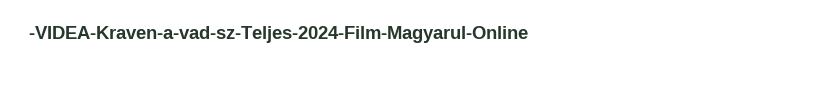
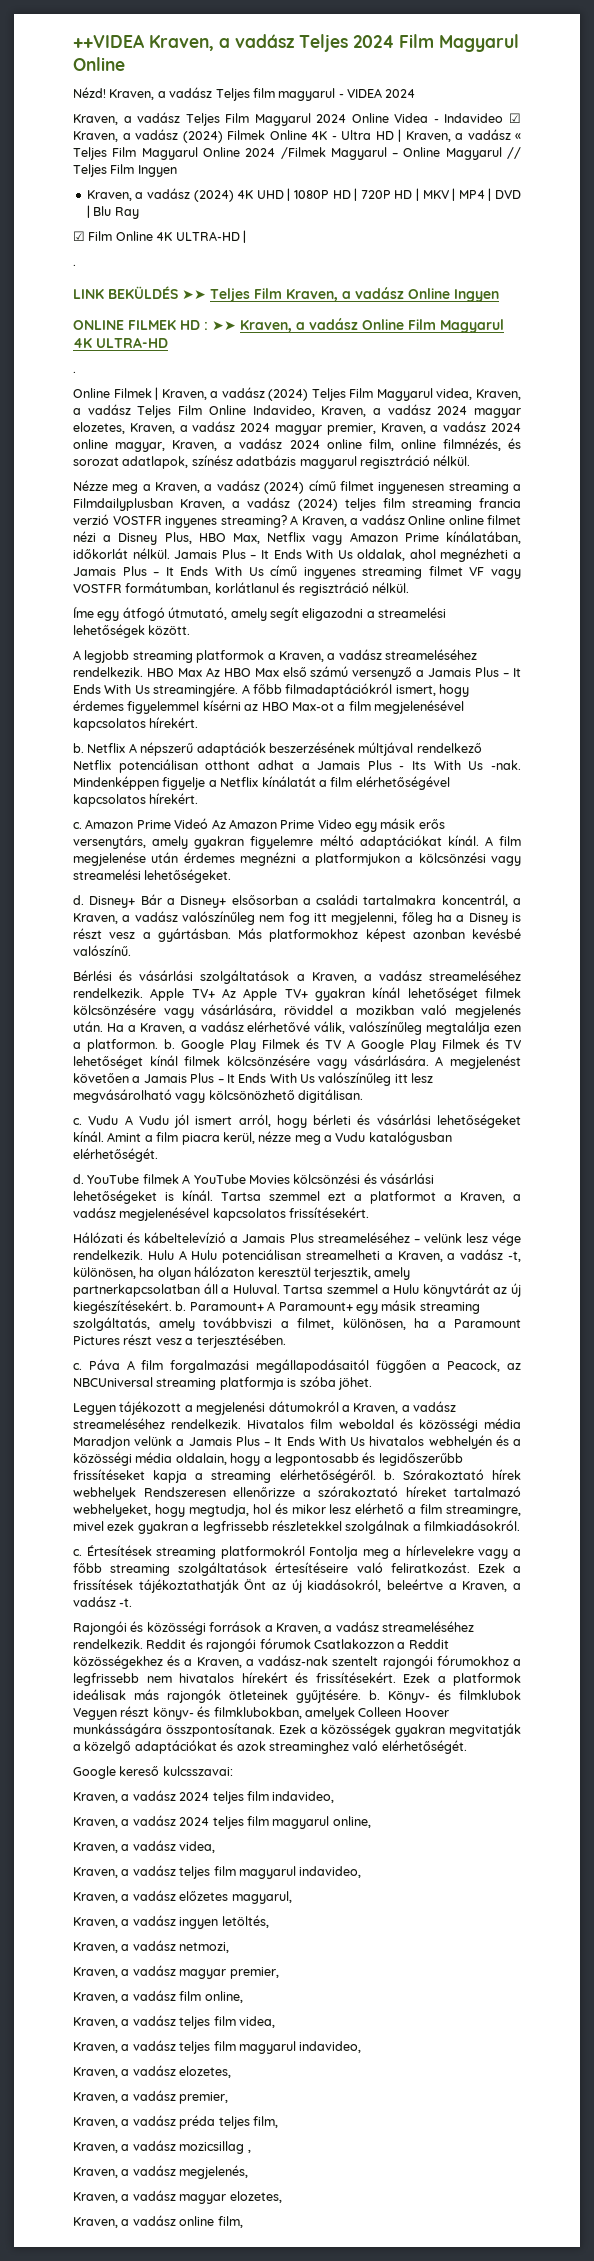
- -VIDEA-Kraven-a-vad-sz-Teljes-2024-Film-Magyarul-Online
+ ++VIDEA Kraven, a vadász Teljes 2024 Film Magyarul Online
+ Nézd! Kraven, a vadász Teljes film magyarul - VIDEA 2024
+ Kraven, a vadász Teljes Film Magyarul 2024 Online Videa - Indavideo ☑ Kraven, a vadász (2024) Filmek Online 4K - Ultra HD | Kraven, a vadász « Teljes Film Magyarul Online 2024 /Filmek Magyarul – Online Magyarul // Teljes Film Ingyen
+ Kraven, a vadász (2024) 4K UHD | 1080P HD | 720P HD | MKV | MP4 | DVD | Blu Ray
+ ☑ Film Online 4K ULTRA-HD |
+ .
+ LINK BEKÜLDÉS ➤➤ Teljes Film Kraven, a vadász Online Ingyen
+ ONLINE FILMEK HD : ➤➤ Kraven, a vadász Online Film Magyarul 4K ULTRA-HD
+ .
+ Online Filmek | Kraven, a vadász (2024) Teljes Film Magyarul videa, Kraven, a vadász Teljes Film Online Indavideo, Kraven, a vadász 2024 magyar elozetes, Kraven, a vadász 2024 magyar premier, Kraven, a vadász 2024 online magyar, Kraven, a vadász 2024 online film, online filmnézés, és sorozat adatlapok, színész adatbázis magyarul regisztráció nélkül.
+ Nézze meg a Kraven, a vadász (2024) című filmet ingyenesen streaming a Filmdailyplusban Kraven, a vadász (2024) teljes film streaming francia verzió VOSTFR ingyenes streaming? A Kraven, a vadász Online online filmet nézi a Disney Plus, HBO Max, Netflix vagy Amazon Prime kínálatában, időkorlát nélkül. Jamais Plus – It Ends With Us oldalak, ahol megnézheti a Jamais Plus – It Ends With Us című ingyenes streaming filmet VF vagy VOSTFR formátumban, korlátlanul és regisztráció nélkül.
+ Íme egy átfogó útmutató, amely segít eligazodni a streamelési lehetőségek között.
+ A legjobb streaming platformok a Kraven, a vadász streameléséhez rendelkezik. HBO Max Az HBO Max első számú versenyző a Jamais Plus – It Ends With Us streamingjére. A főbb filmadaptációkról ismert, hogy érdemes figyelemmel kísérni az HBO Max-ot a film megjelenésével kapcsolatos hírekért.
+ b. Netflix A népszerű adaptációk beszerzésének múltjával rendelkező Netflix potenciálisan otthont adhat a Jamais Plus - Its With Us -nak. Mindenképpen figyelje a Netflix kínálatát a film elérhetőségével kapcsolatos hírekért.
+ c. Amazon Prime Videó Az Amazon Prime Video egy másik erős versenytárs, amely gyakran figyelemre méltó adaptációkat kínál. A film megjelenése után érdemes megnézni a platformjukon a kölcsönzési vagy streamelési lehetőségeket.
+ d. Disney+ Bár a Disney+ elsősorban a családi tartalmakra koncentrál, a Kraven, a vadász valószínűleg nem fog itt megjelenni, főleg ha a Disney is részt vesz a gyártásban. Más platformokhoz képest azonban kevésbé valószínű.
+ Bérlési és vásárlási szolgáltatások a Kraven, a vadász streameléséhez rendelkezik. Apple TV+ Az Apple TV+ gyakran kínál lehetőséget filmek kölcsönzésére vagy vásárlására, röviddel a mozikban való megjelenés után. Ha a Kraven, a vadász elérhetővé válik, valószínűleg megtalálja ezen a platformon. b. Google Play Filmek és TV A Google Play Filmek és TV lehetőséget kínál filmek kölcsönzésére vagy vásárlására. A megjelenést követően a Jamais Plus – It Ends With Us valószínűleg itt lesz megvásárolható vagy kölcsönözhető digitálisan.
+ c. Vudu A Vudu jól ismert arról, hogy bérleti és vásárlási lehetőségeket kínál. Amint a film piacra kerül, nézze meg a Vudu katalógusban elérhetőségét.
+ d. YouTube filmek A YouTube Movies kölcsönzési és vásárlási lehetőségeket is kínál. Tartsa szemmel ezt a platformot a Kraven, a vadász megjelenésével kapcsolatos frissítésekért.
+ Hálózati és kábeltelevízió a Jamais Plus streameléséhez – velünk lesz vége rendelkezik. Hulu A Hulu potenciálisan streamelheti a Kraven, a vadász -t, különösen, ha olyan hálózaton keresztül terjesztik, amely partnerkapcsolatban áll a Huluval. Tartsa szemmel a Hulu könyvtárát az új kiegészítésekért. b. Paramount+ A Paramount+ egy másik streaming szolgáltatás, amely továbbviszi a filmet, különösen, ha a Paramount Pictures részt vesz a terjesztésében.
+ c. Páva A film forgalmazási megállapodásaitól függően a Peacock, az NBCUniversal streaming platformja is szóba jöhet.
+ Legyen tájékozott a megjelenési dátumokról a Kraven, a vadász streameléséhez rendelkezik. Hivatalos film weboldal és közösségi média Maradjon velünk a Jamais Plus – It Ends With Us hivatalos webhelyén és a közösségi média oldalain, hogy a legpontosabb és legidőszerűbb frissítéseket kapja a streaming elérhetőségéről. b. Szórakoztató hírek webhelyek Rendszeresen ellenőrizze a szórakoztató híreket tartalmazó webhelyeket, hogy megtudja, hol és mikor lesz elérhető a film streamingre, mivel ezek gyakran a legfrissebb részletekkel szolgálnak a filmkiadásokról.
+ c. Értesítések streaming platformokról Fontolja meg a hírlevelekre vagy a főbb streaming szolgáltatások értesítéseire való feliratkozást. Ezek a frissítések tájékoztathatják Önt az új kiadásokról, beleértve a Kraven, a vadász -t.
+ Rajongói és közösségi források a Kraven, a vadász streameléséhez rendelkezik. Reddit és rajongói fórumok Csatlakozzon a Reddit közösségekhez és a Kraven, a vadász-nak szentelt rajongói fórumokhoz a legfrissebb nem hivatalos hírekért és frissítésekért. Ezek a platformok ideálisak más rajongók ötleteinek gyűjtésére. b. Könyv- és filmklubok Vegyen részt könyv- és filmklubokban, amelyek Colleen Hoover munkásságára összpontosítanak. Ezek a közösségek gyakran megvitatják a közelgő adaptációkat és azok streaminghez való elérhetőségét.
+ Google kereső kulcsszavai:
+ Kraven, a vadász 2024 teljes film indavideo,
+ Kraven, a vadász 2024 teljes film magyarul online,
+ Kraven, a vadász videa,
+ Kraven, a vadász teljes film magyarul indavideo,
+ Kraven, a vadász előzetes magyarul,
+ Kraven, a vadász ingyen letöltés,
+ Kraven, a vadász netmozi,
+ Kraven, a vadász magyar premier,
+ Kraven, a vadász film online,
+ Kraven, a vadász teljes film videa,
+ Kraven, a vadász teljes film magyarul indavideo,
+ Kraven, a vadász elozetes,
+ Kraven, a vadász premier,
+ Kraven, a vadász préda teljes film,
+ Kraven, a vadász mozicsillag ,
+ Kraven, a vadász megjelenés,
+ Kraven, a vadász magyar elozetes,
+ Kraven, a vadász online film,

